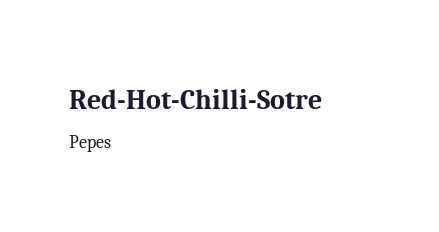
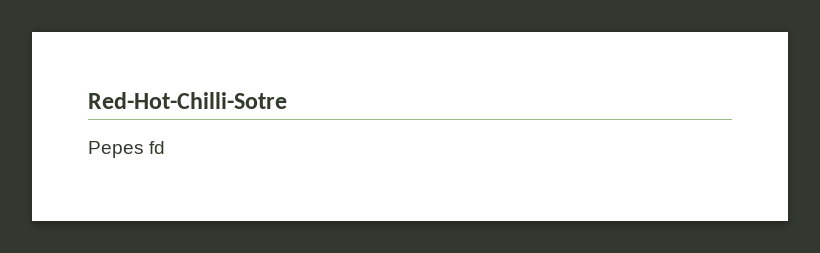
- Pepes
+ Pepes fd

